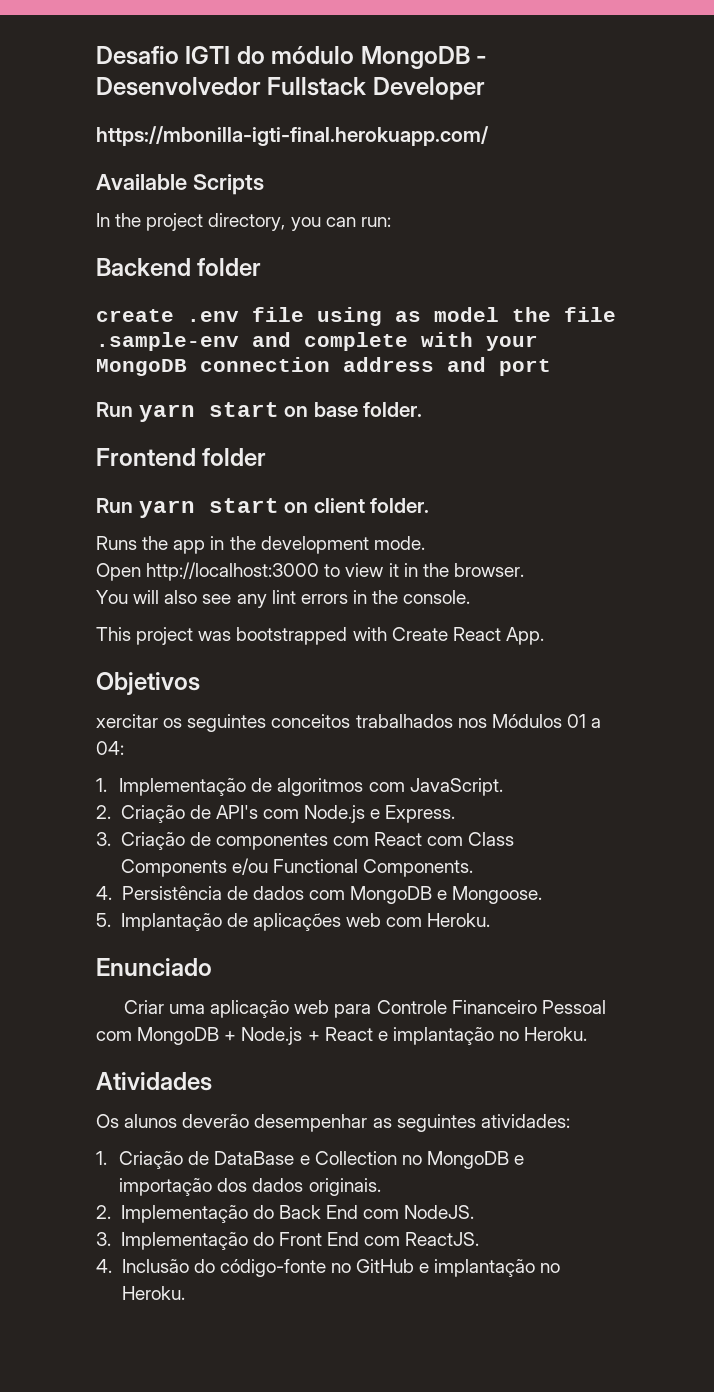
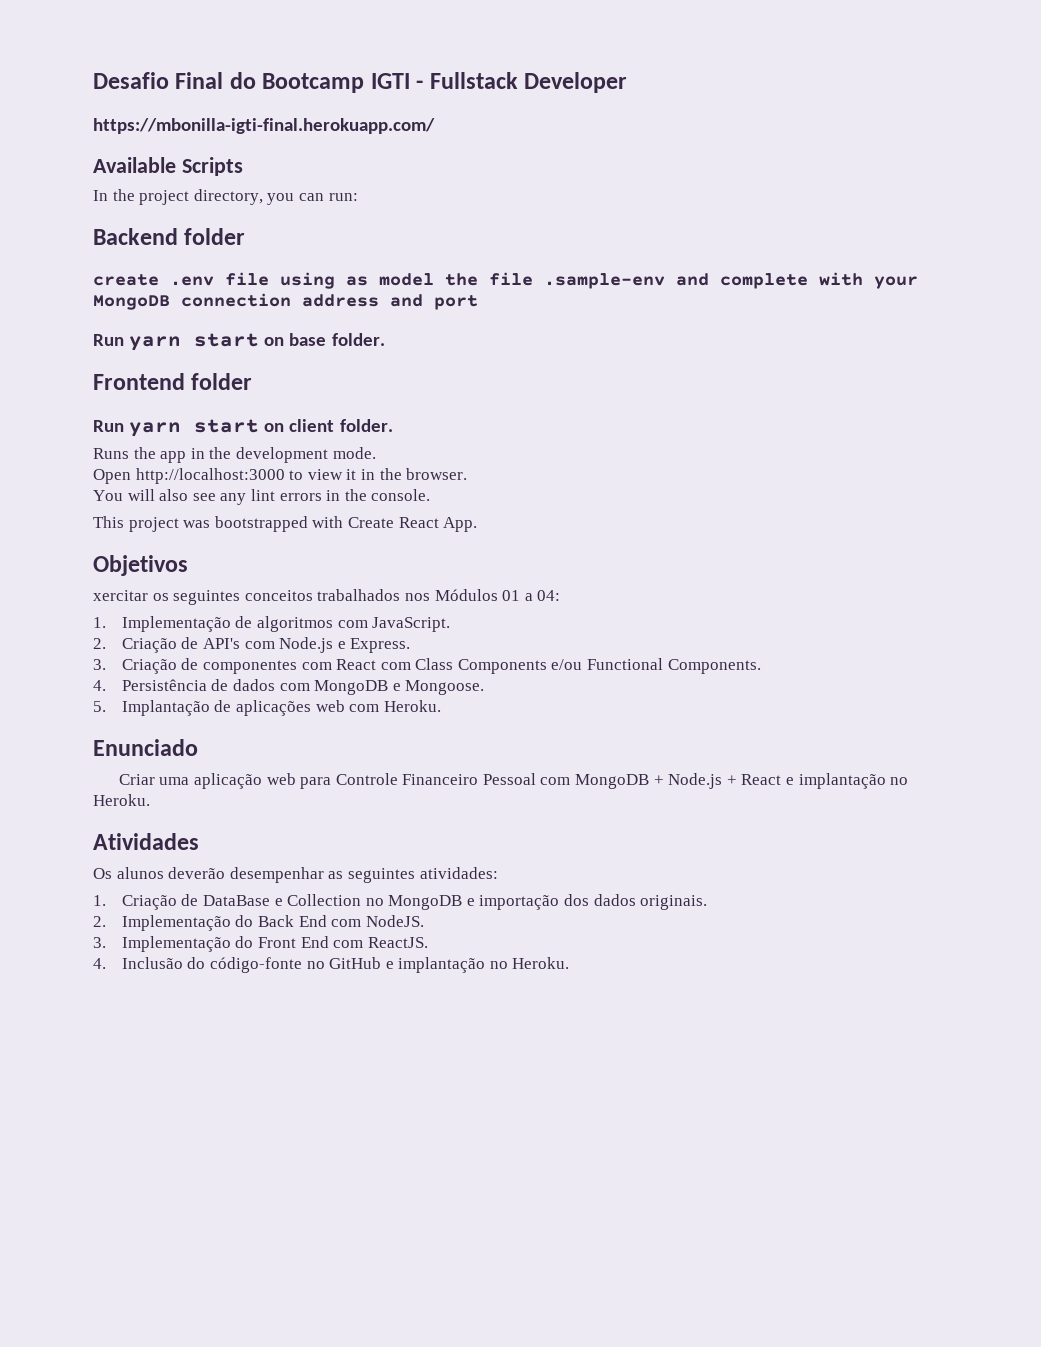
- Desafio IGTI do módulo MongoDB - Desenvolvedor Fullstack Developer
+ Desafio Final do Bootcamp IGTI - Fullstack Developer

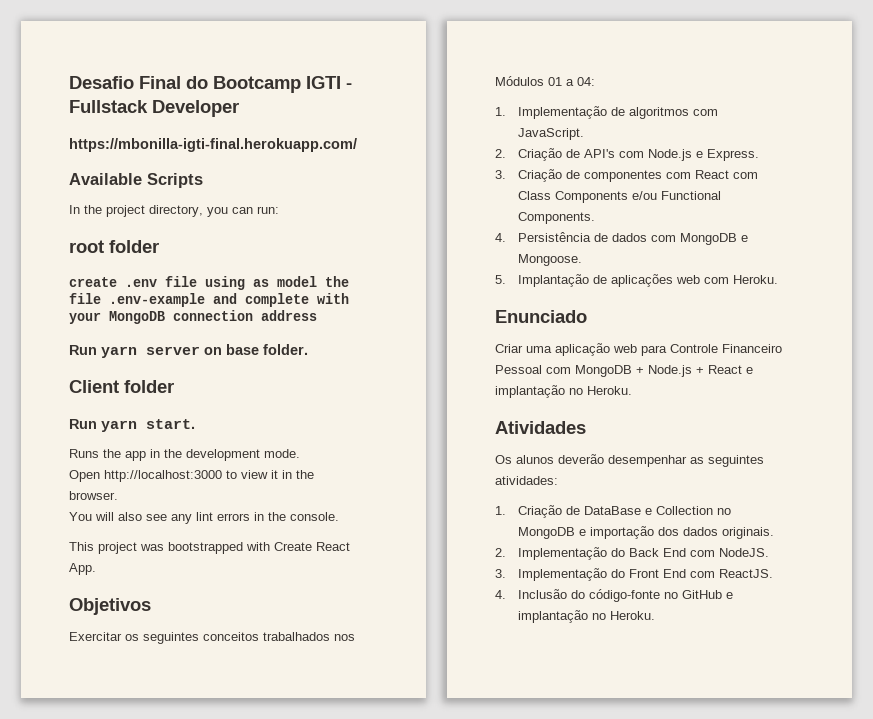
- Backend folder
+ root folder
- create .env file using as model the file .sample-env and complete with your MongoDB connection address and port
- Run yarn start on base folder.
+ create .env file using as model the file .env-example and complete with your MongoDB connection address
+ Run yarn server on base folder.
- Frontend folder
+ Client folder
- Run yarn start on client folder.
+ Run yarn start.
- xercitar os seguintes conceitos trabalhados nos Módulos 01 a 04:
+ Exercitar os seguintes conceitos trabalhados nos Módulos 01 a 04:

